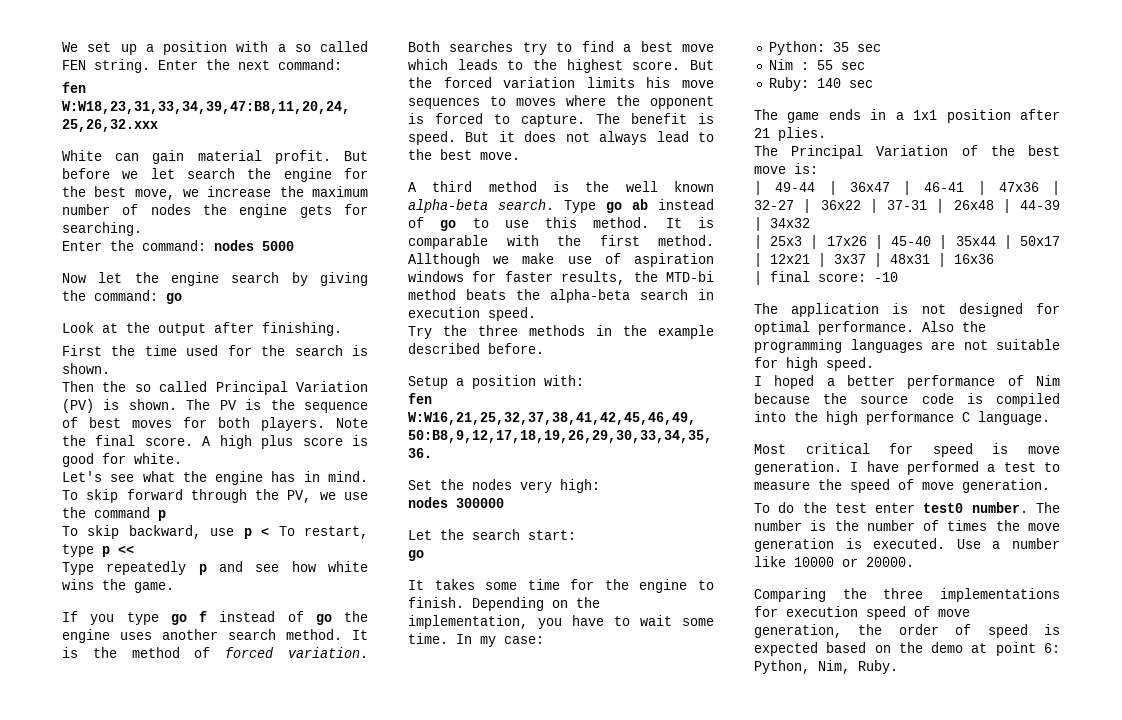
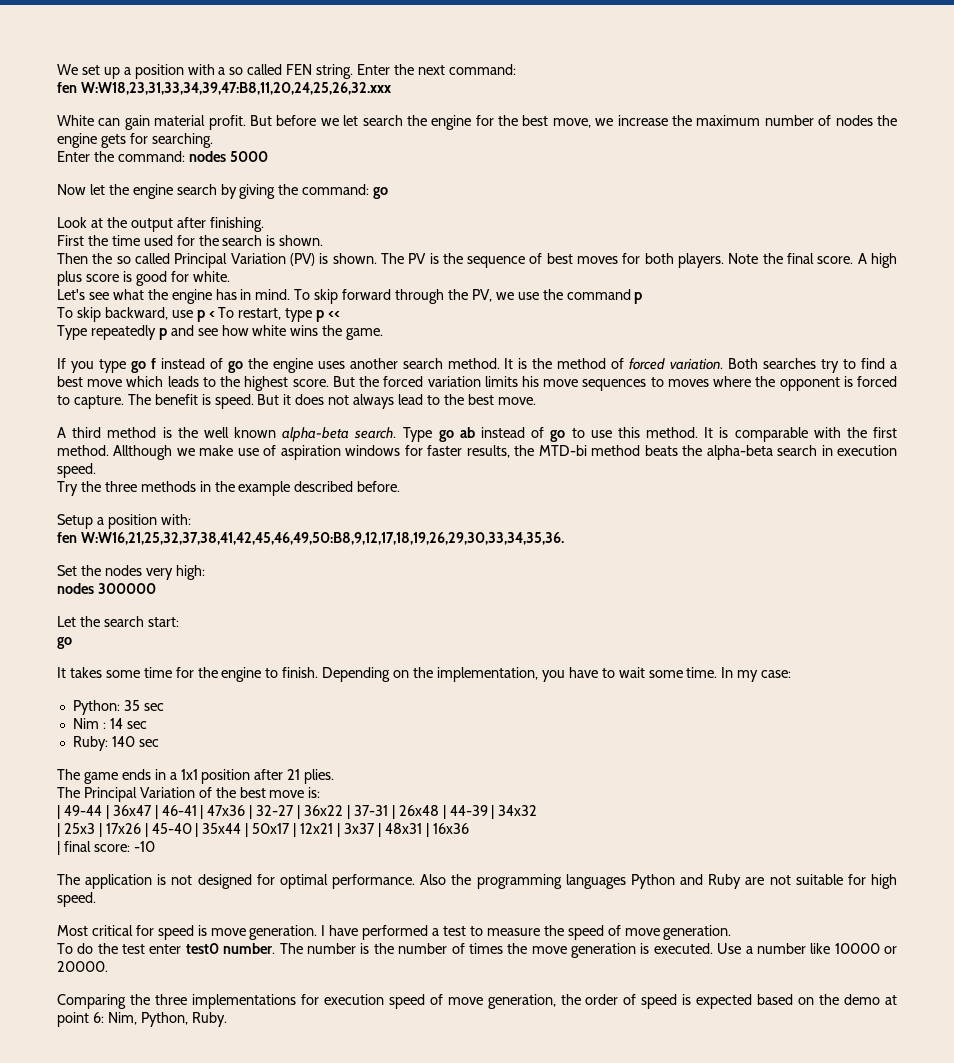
- Nim : 55 sec
+ Nim : 14 sec
- Also the programming languages are not suitable for high speed.
+ Also the programming languages Python and Ruby are not suitable for high speed.
- I hoped a better performance of Nim because the source code is compiled into the high performance C language.
- Comparing the three implementations for execution speed of move generation, the order of speed is expected based on the demo at point 6: Python, Nim, Ruby.
+ Comparing the three implementations for execution speed of move generation, the order of speed is expected based on the demo at point 6: Nim, Python, Ruby.

